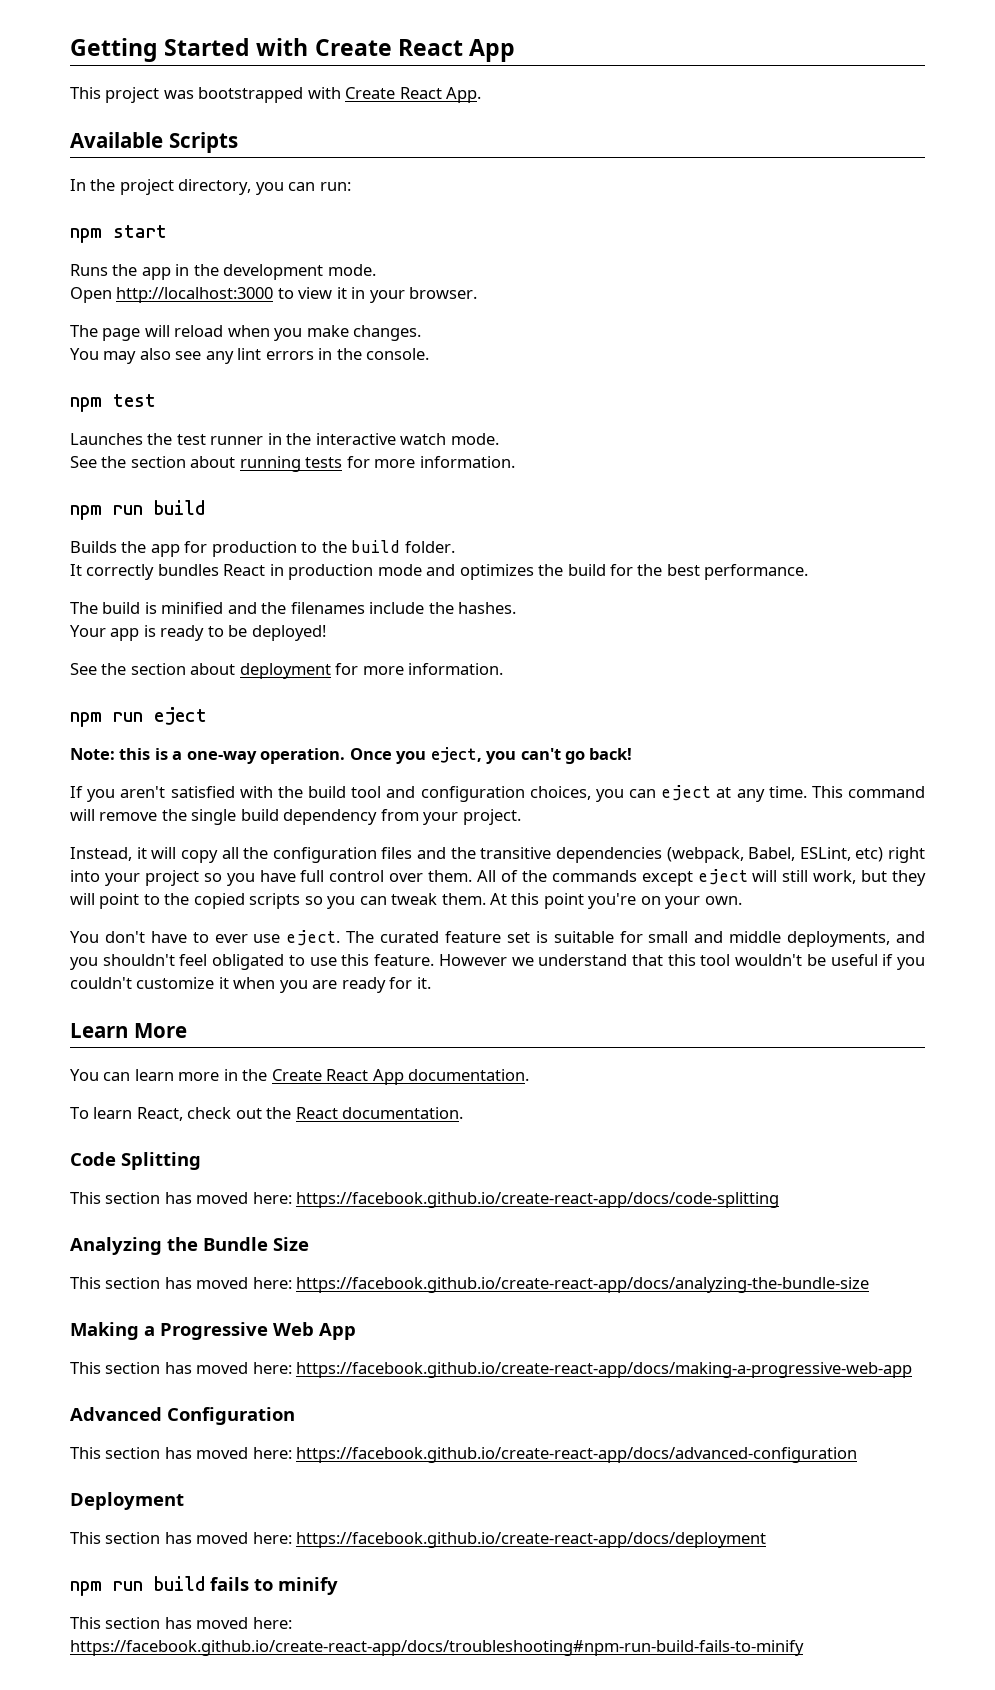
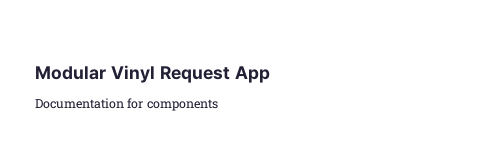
- Getting Started with Create React App
- This project was bootstrapped with Create React App.
- Available Scripts
- In the project directory, you can run:
- npm start
- Runs the app in the development mode.
- Open http://localhost:3000 to view it in your browser.
- The page will reload when you make changes.
- You may also see any lint errors in the console.
- npm test
- Launches the test runner in the interactive watch mode.
- See the section about running tests for more information.
- npm run build
- Builds the app for production to the build folder.
- It correctly bundles React in production mode and optimizes the build for the best performance.
- The build is minified and the filenames include the hashes.
- Your app is ready to be deployed!
- See the section about deployment for more information.
- npm run eject
- Note: this is a one-way operation. Once you eject, you can't go back!
- If you aren't satisfied with the build tool and configuration choices, you can eject at any time. This command will remove the single build dependency from your project.
- Instead, it will copy all the configuration files and the transitive dependencies (webpack, Babel, ESLint, etc) right into your project so you have full control over them. All of the commands except eject will still work, but they will point to the copied scripts so you can tweak them. At this point you're on your own.
- You don't have to ever use eject. The curated feature set is suitable for small and middle deployments, and you shouldn't feel obligated to use this feature. However we understand that this tool wouldn't be useful if you couldn't customize it when you are ready for it.
- Learn More
- You can learn more in the Create React App documentation.
- To learn React, check out the React documentation.
- Code Splitting
- This section has moved here: https://facebook.github.io/create-react-app/docs/code-splitting
- Analyzing the Bundle Size
- This section has moved here: https://facebook.github.io/create-react-app/docs/analyzing-the-bundle-size
- Making a Progressive Web App
- This section has moved here: https://facebook.github.io/create-react-app/docs/making-a-progressive-web-app
- Advanced Configuration
- This section has moved here: https://facebook.github.io/create-react-app/docs/advanced-configuration
- Deployment
- This section has moved here: https://facebook.github.io/create-react-app/docs/deployment
- npm run build fails to minify
- This section has moved here: https://facebook.github.io/create-react-app/docs/troubleshooting#npm-run-build-fails-to-minify
+ Modular Vinyl Request App
+ Documentation for components

